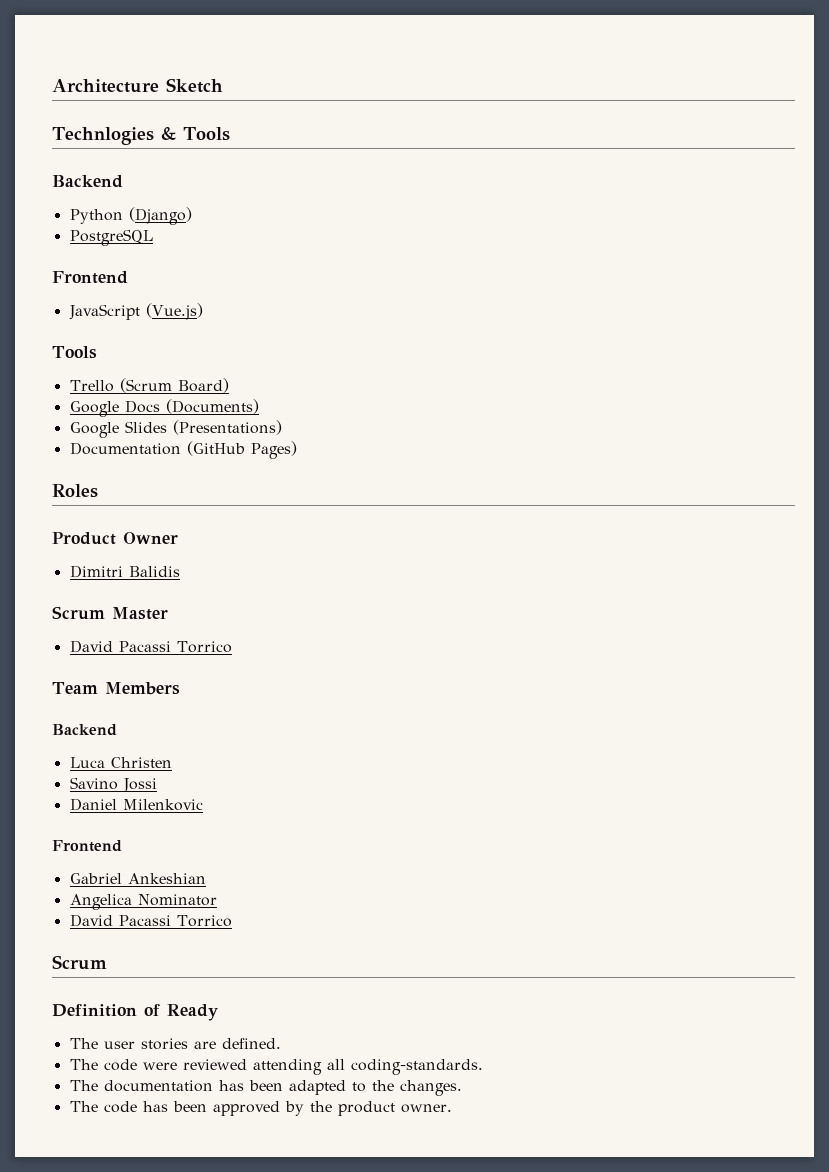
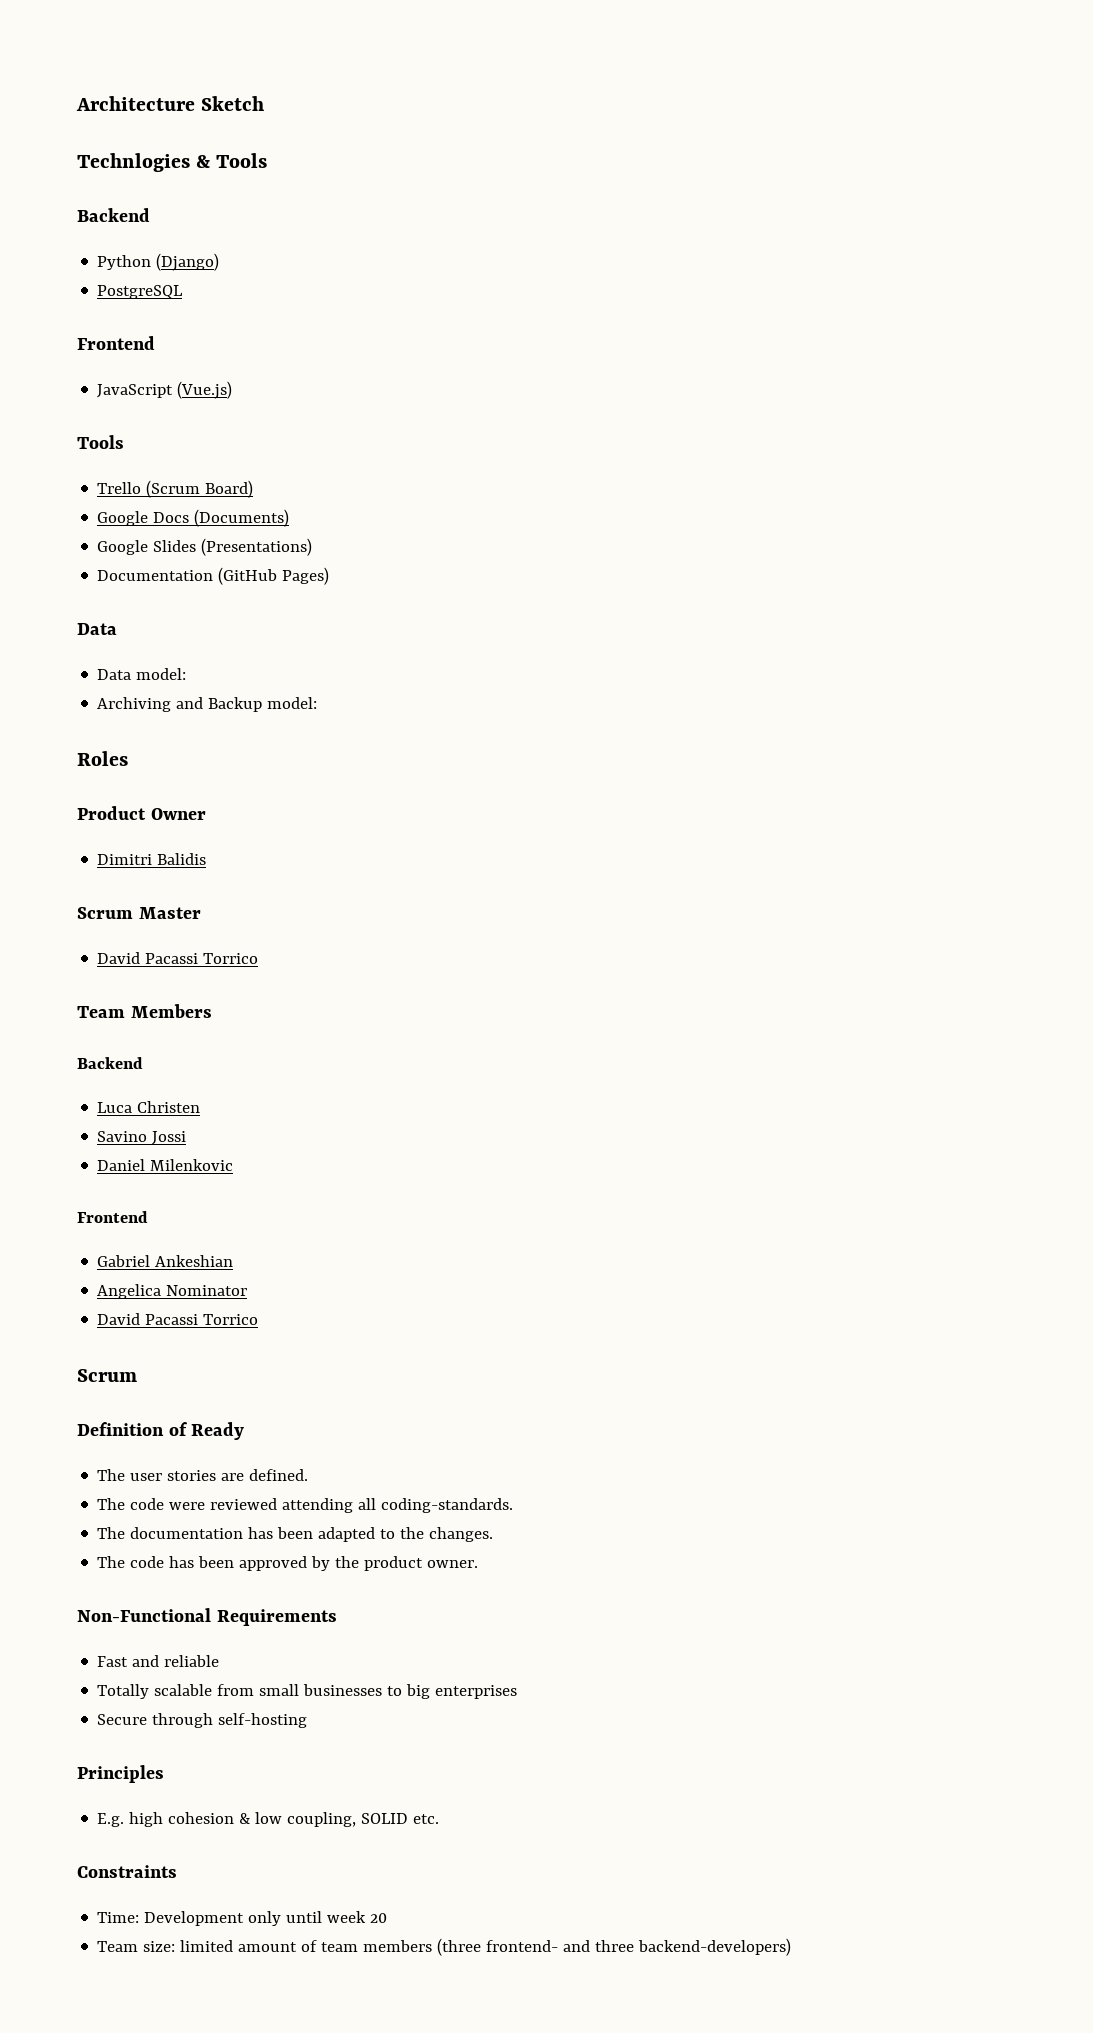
  Documentation (GitHub Pages)
+ Data
+ Data model:
+ Archiving and Backup model:
+ Non-Functional Requirements
+ Fast and reliable
+ Totally scalable from small businesses to big enterprises
+ Secure through self-hosting
+ Principles
+ E.g. high cohesion & low coupling, SOLID etc.
+ Constraints
+ Time: Development only until week 20
+ Team size: limited amount of team members (three frontend- and three backend-developers)

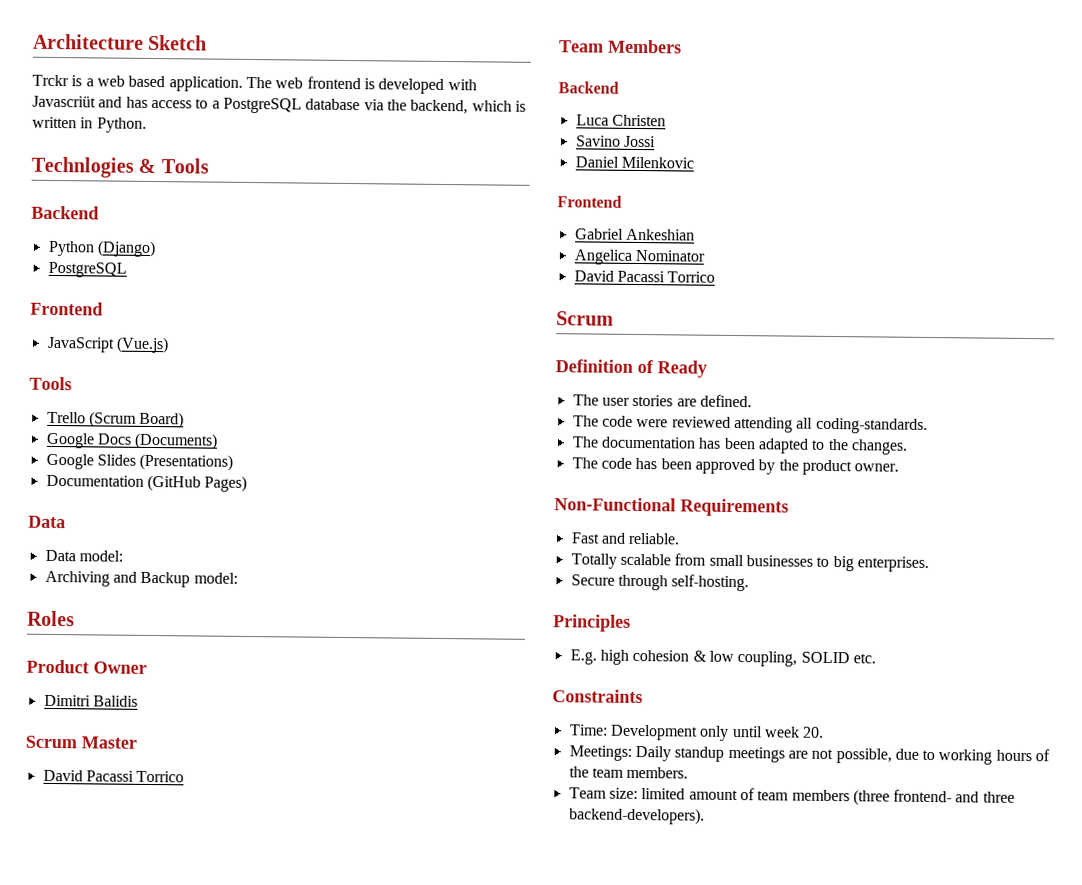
+ Trckr is a web based application. The web frontend is developed with Javascriüt and has access to a PostgreSQL database via the backend, which is written in Python.
- Fast and reliable
+ Fast and reliable.
- Totally scalable from small businesses to big enterprises
+ Totally scalable from small businesses to big enterprises.
- Secure through self-hosting
+ Secure through self-hosting.
- Time: Development only until week 20
+ Time: Development only until week 20.
+ Meetings: Daily standup meetings are not possible, due to working hours of the team members.
- Team size: limited amount of team members (three frontend- and three backend-developers)
+ Team size: limited amount of team members (three frontend- and three backend-developers).

